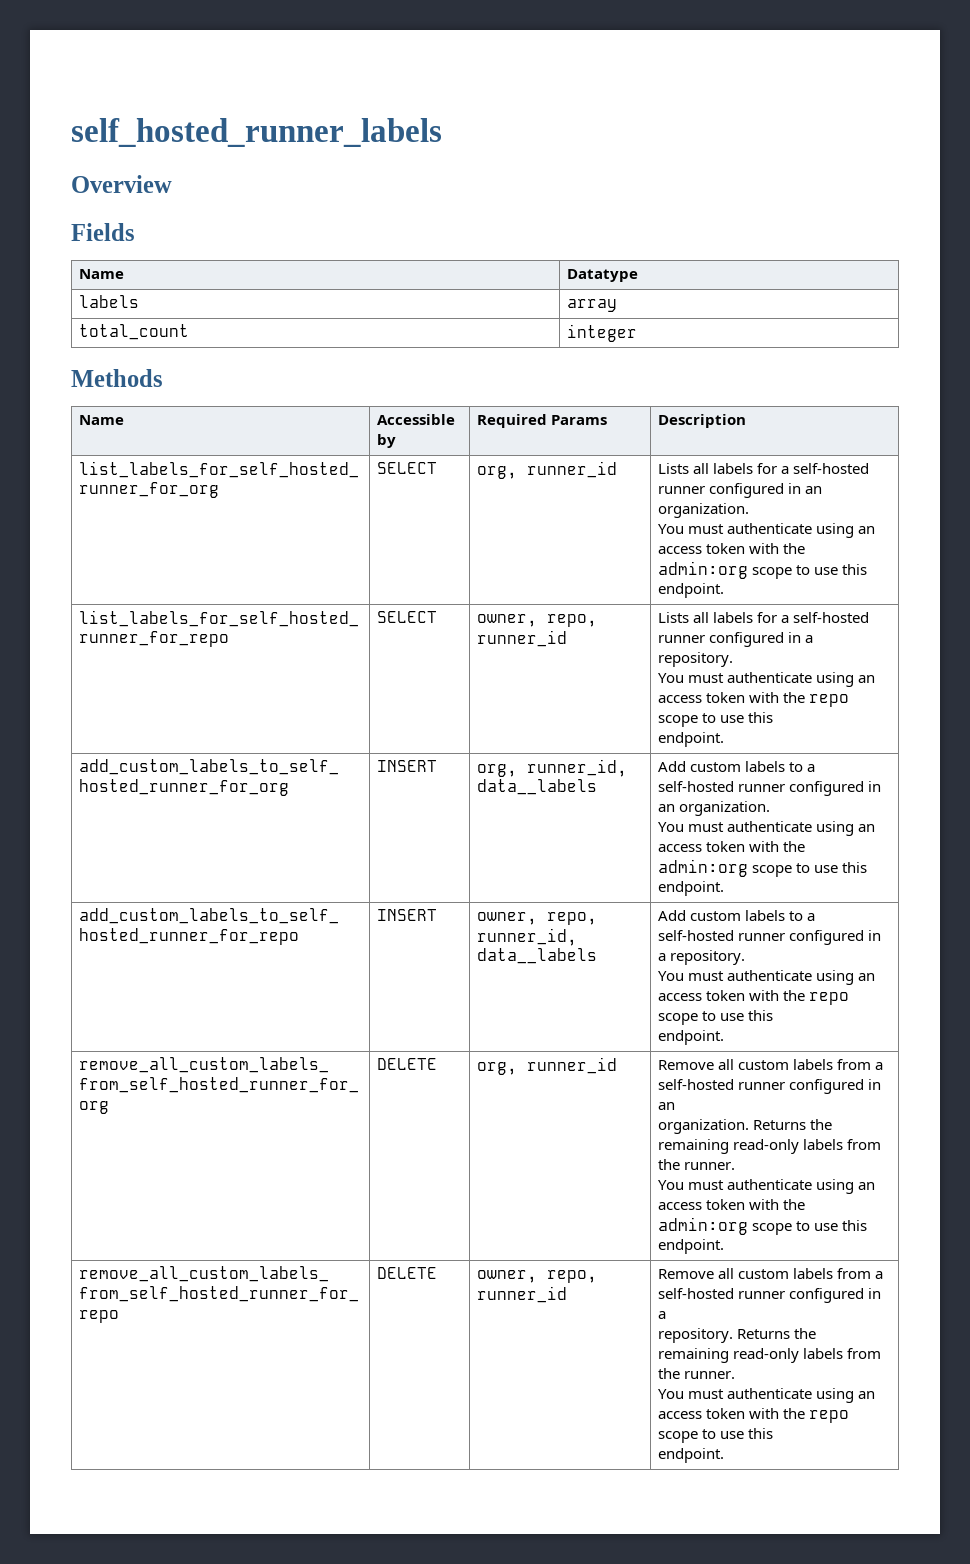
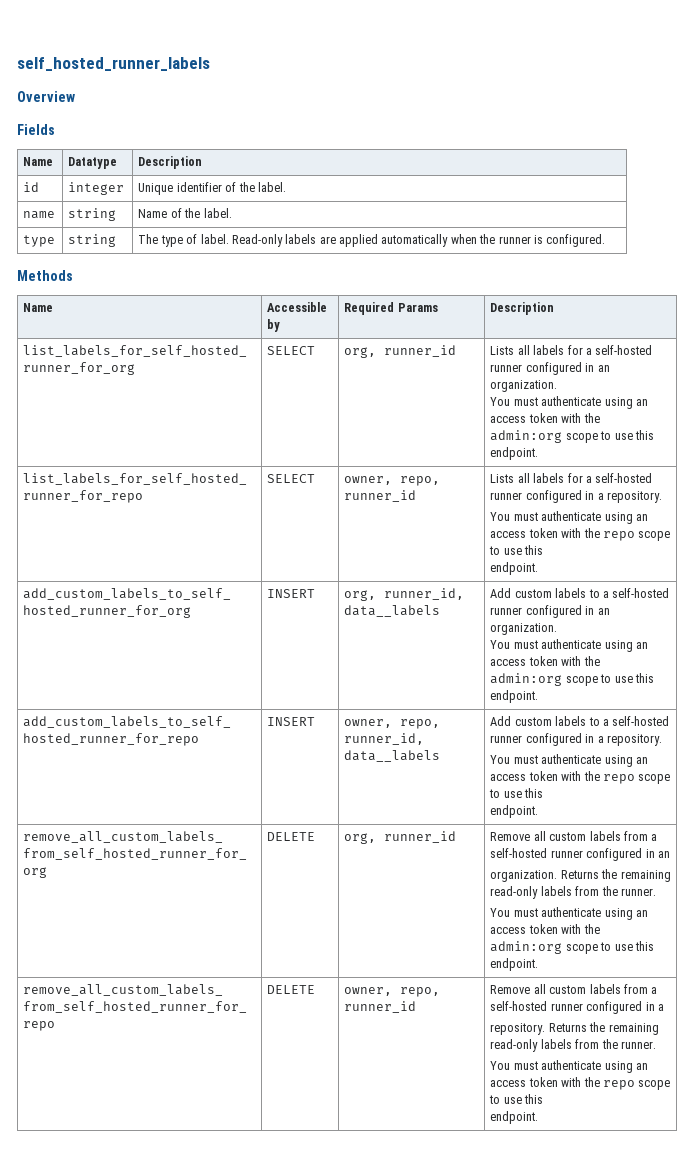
- Name | Datatype
- labels | array
- total_count | integer
+ Name | Datatype | Description
+ id | integer | Unique identifier of the label.
+ name | string | Name of the label.
+ type | string | The type of label. Read-only labels are applied automatically when the runner is configured.

